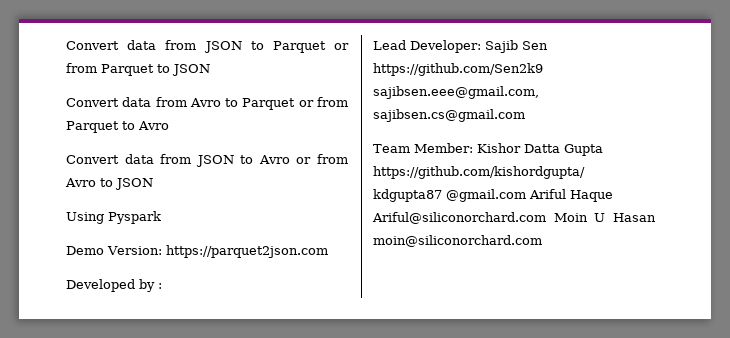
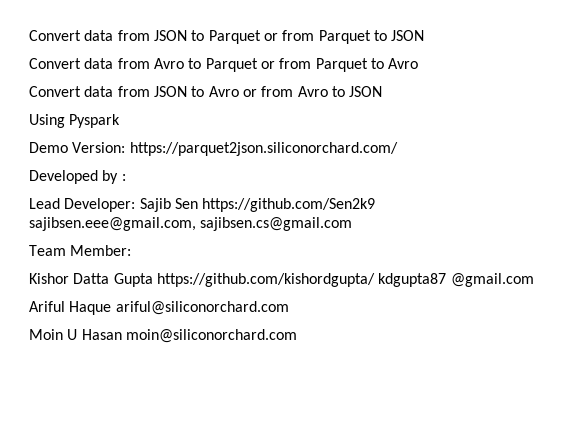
- Demo Version: https://parquet2json.com
+ Demo Version: https://parquet2json.siliconorchard.com/
- Team Member: Kishor Datta Gupta https://github.com/kishordgupta/ kdgupta87 @gmail.com Ariful Haque Ariful@siliconorchard.com Moin U Hasan moin@siliconorchard.com
+ Team Member:
+ Kishor Datta Gupta https://github.com/kishordgupta/ kdgupta87 @gmail.com
+ Ariful Haque ariful@siliconorchard.com
+ Moin U Hasan moin@siliconorchard.com

